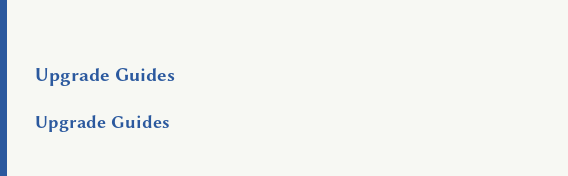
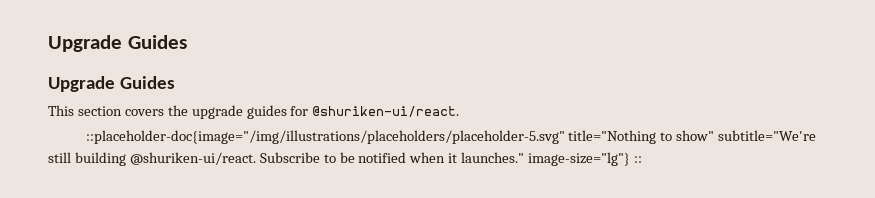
+ This section covers the upgrade guides for @shuriken-ui/react.
+ ::placeholder-doc{image="/img/illustrations/placeholders/placeholder-5.svg" title="Nothing to show" subtitle="We're still building @shuriken-ui/react. Subscribe to be notified when it launches." image-size="lg"} ::

